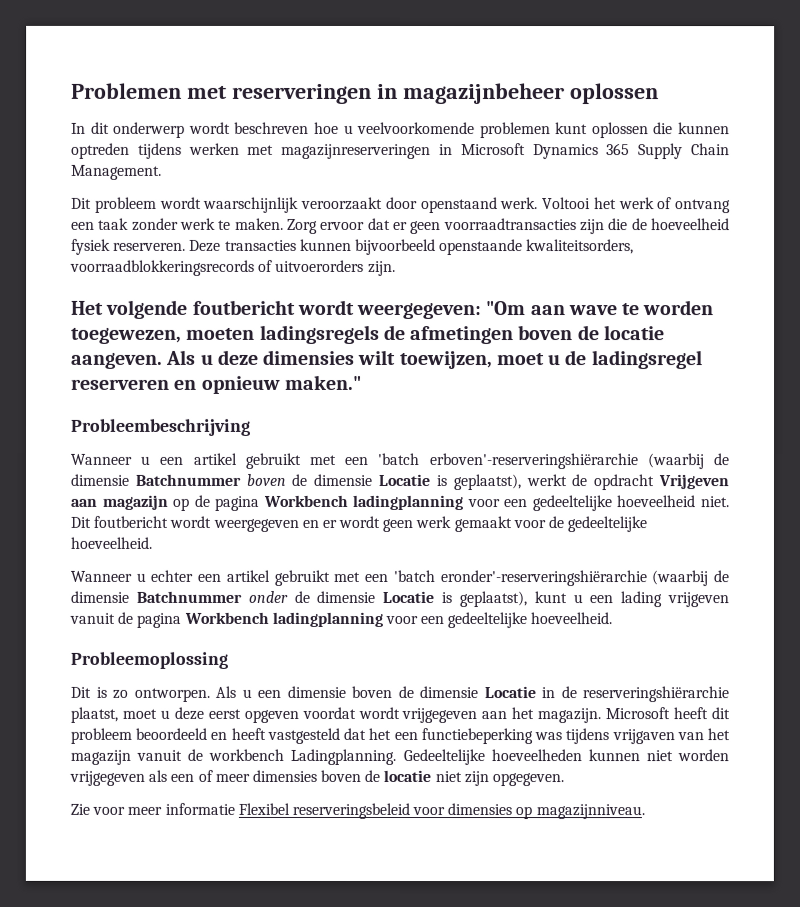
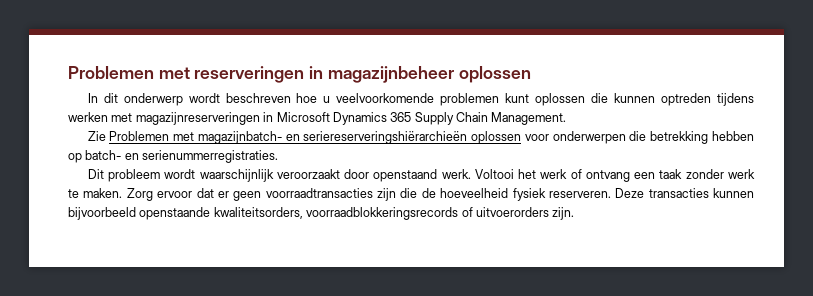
+ Zie Problemen met magazijnbatch- en seriereserveringshiërarchieën oplossen voor onderwerpen die betrekking hebben op batch- en serienummerregistraties.
- Het volgende foutbericht wordt weergegeven: "Om aan wave te worden toegewezen, moeten ladingsregels de afmetingen boven de locatie aangeven. Als u deze dimensies wilt toewijzen, moet u de ladingsregel reserveren en opnieuw maken."
- Probleembeschrijving
- Wanneer u een artikel gebruikt met een 'batch erboven'-reserveringshiërarchie (waarbij de dimensie Batchnummer boven de dimensie Locatie is geplaatst), werkt de opdracht Vrijgeven aan magazijn op de pagina Workbench ladingplanning voor een gedeeltelijke hoeveelheid niet. Dit foutbericht wordt weergegeven en er wordt geen werk gemaakt voor de gedeeltelijke hoeveelheid.
- Wanneer u echter een artikel gebruikt met een 'batch eronder'-reserveringshiërarchie (waarbij de dimensie Batchnummer onder de dimensie Locatie is geplaatst), kunt u een lading vrijgeven vanuit de pagina Workbench ladingplanning voor een gedeeltelijke hoeveelheid.
- Probleemoplossing
- Dit is zo ontworpen. Als u een dimensie boven de dimensie Locatie in de reserveringshiërarchie plaatst, moet u deze eerst opgeven voordat wordt vrijgegeven aan het magazijn. Microsoft heeft dit probleem beoordeeld en heeft vastgesteld dat het een functiebeperking was tijdens vrijgaven van het magazijn vanuit de workbench Ladingplanning. Gedeeltelijke hoeveelheden kunnen niet worden vrijgegeven als een of meer dimensies boven de locatie niet zijn opgegeven.
- Zie voor meer informatie Flexibel reserveringsbeleid voor dimensies op magazijnniveau.

